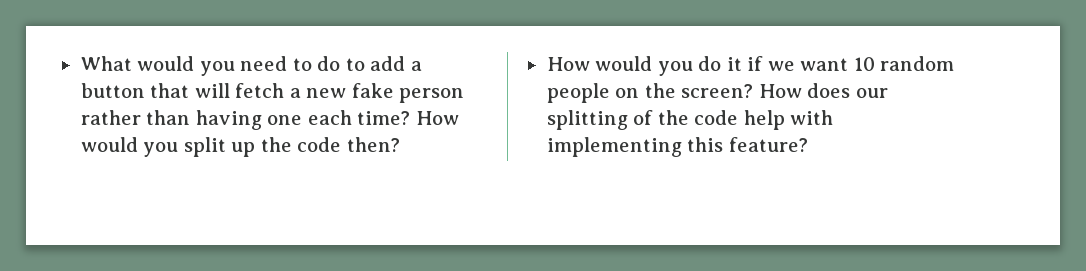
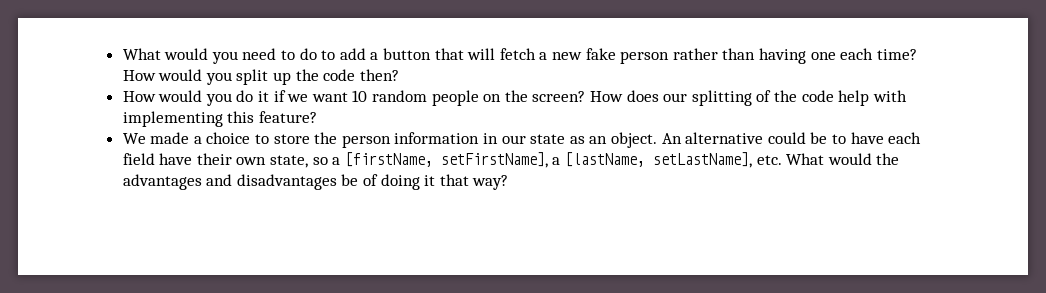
+ We made a choice to store the person information in our state as an object. An alternative could be to have each field have their own state, so a [firstName, setFirstName], a [lastName, setLastName], etc. What would the advantages and disadvantages be of doing it that way?

